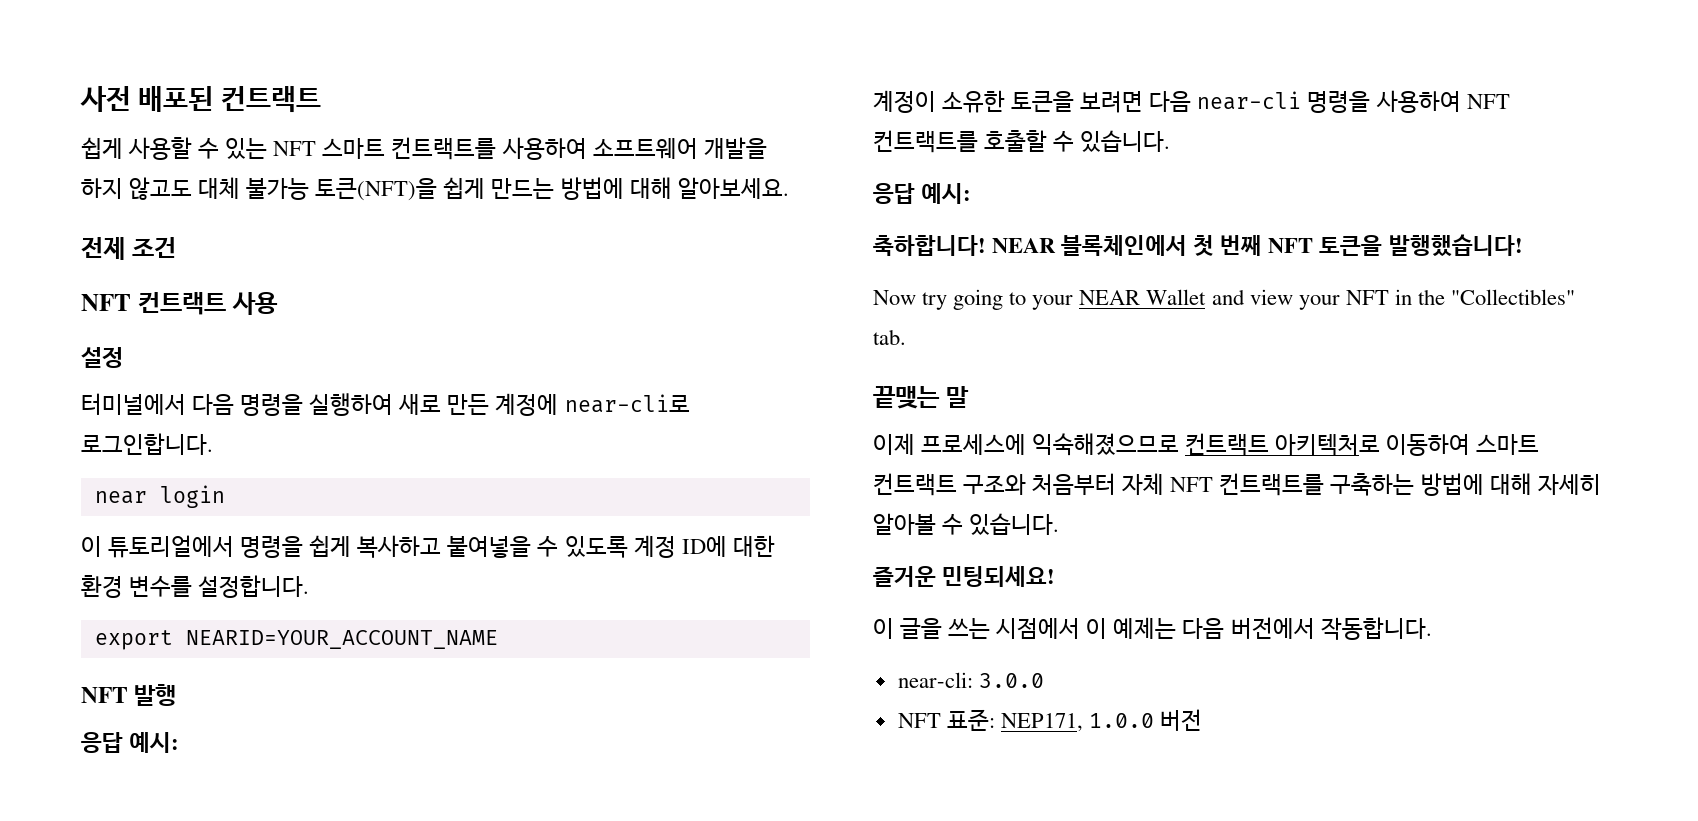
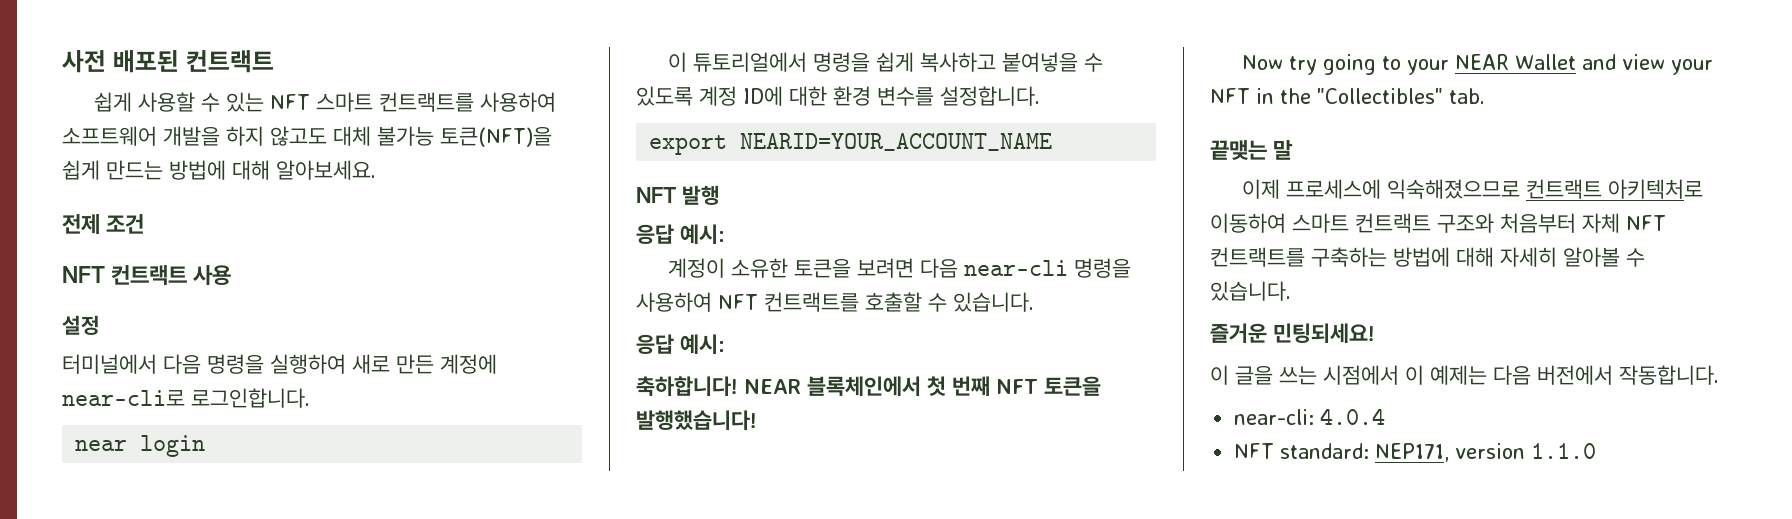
- near-cli: 3.0.0
- NFT 표준: NEP171, 1.0.0 버전
+ near-cli: 4.0.4
+ NFT standard: NEP171, version 1.1.0

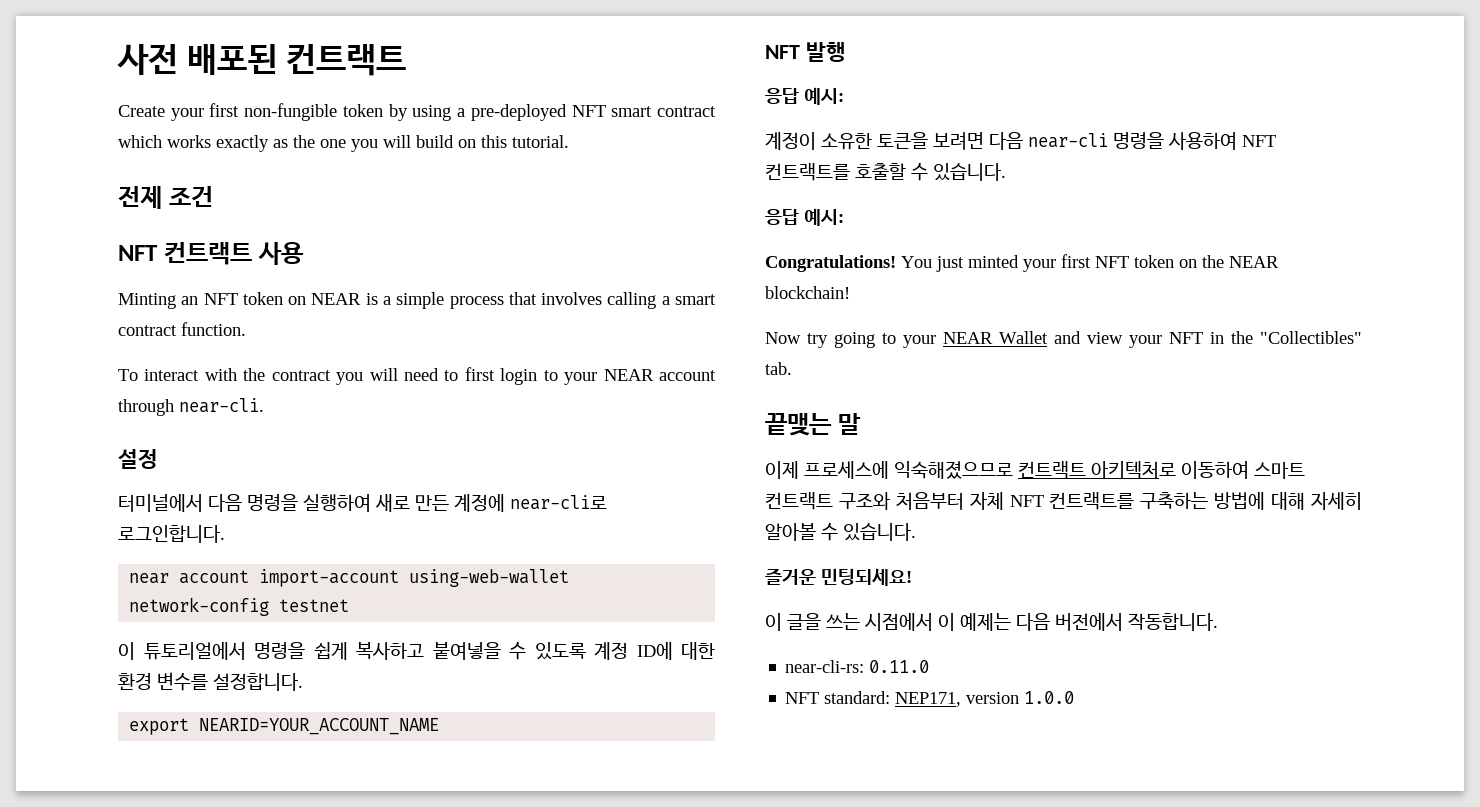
- 쉽게 사용할 수 있는 NFT 스마트 컨트랙트를 사용하여 소프트웨어 개발을 하지 않고도 대체 불가능 토큰(NFT)을 쉽게 만드는 방법에 대해 알아보세요.
+ Create your first non-fungible token by using a pre-deployed NFT smart contract which works exactly as the one you will build on this tutorial.
+ Minting an NFT token on NEAR is a simple process that involves calling a smart contract function.
+ To interact with the contract you will need to first login to your NEAR account through near-cli.
- near login
+ near account import-account using-web-wallet network-config testnet
- 축하합니다! NEAR 블록체인에서 첫 번째 NFT 토큰을 발행했습니다!
+ Congratulations! You just minted your first NFT token on the NEAR blockchain!
- near-cli: 4.0.4
+ near-cli-rs: 0.11.0
- NFT standard: NEP171, version 1.1.0
+ NFT standard: NEP171, version 1.0.0

